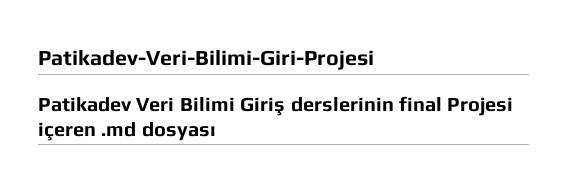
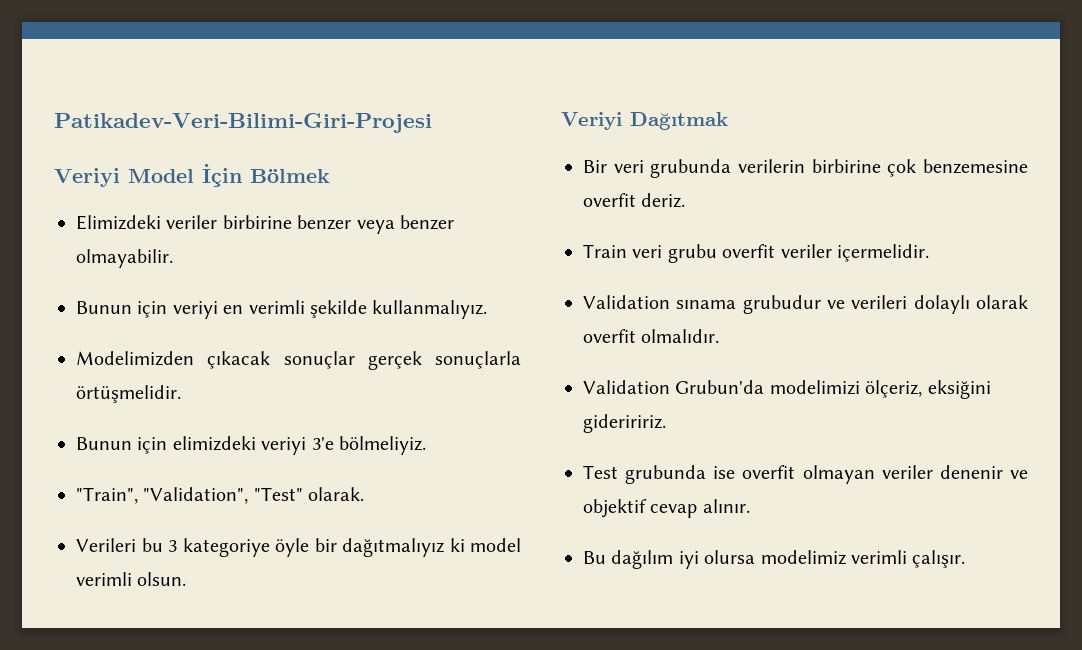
- Patikadev Veri Bilimi Giriş derslerinin final Projesi içeren .md dosyası
+ Veriyi Model İçin Bölmek
+ Elimizdeki veriler birbirine benzer veya benzer olmayabilir.
+ Bunun için veriyi en verimli şekilde kullanmalıyız.
+ Modelimizden çıkacak sonuçlar gerçek sonuçlarla örtüşmelidir.
+ Bunun için elimizdeki veriyi 3'e bölmeliyiz.
+ "Train", "Validation", "Test" olarak.
+ Verileri bu 3 kategoriye öyle bir dağıtmalıyız ki model verimli olsun.
+ Veriyi Dağıtmak
+ Bir veri grubunda verilerin birbirine çok benzemesine overfit deriz.
+ Train veri grubu overfit veriler içermelidir.
+ Validation sınama grubudur ve verileri dolaylı olarak overfit olmalıdır.
+ Validation Grubun'da modelimizi ölçeriz, eksiğini gideriririz.
+ Test grubunda ise overfit olmayan veriler denenir ve objektif cevap alınır.
+ Bu dağılım iyi olursa modelimiz verimli çalışır.

